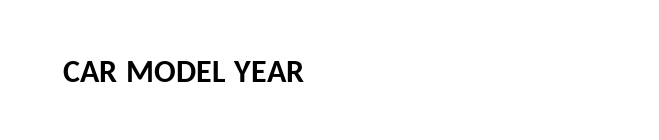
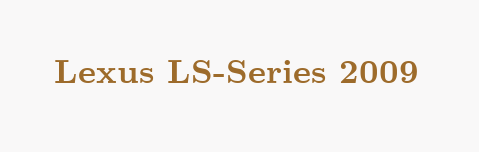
- CAR MODEL YEAR
+ Lexus LS-Series 2009

